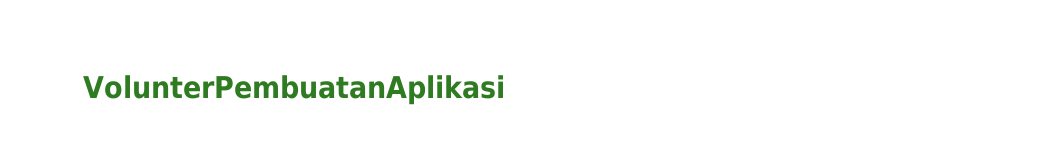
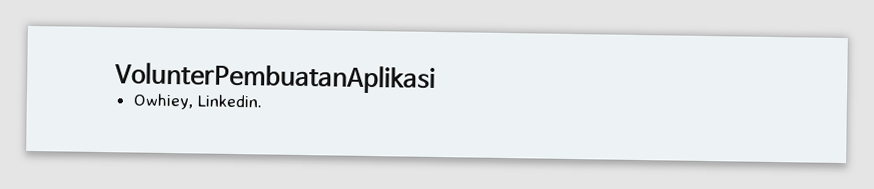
+ Owhiey, Linkedin.

